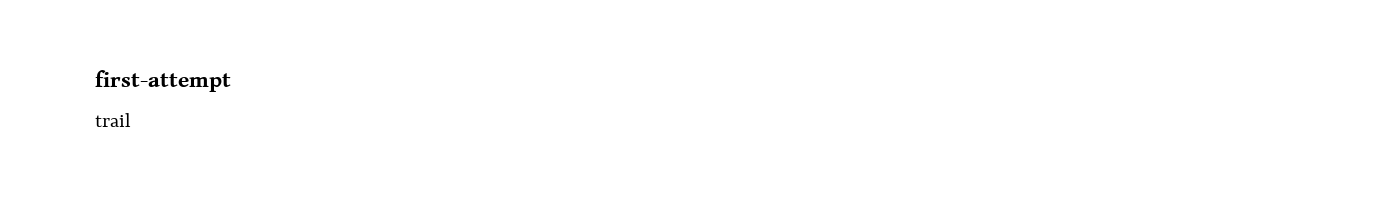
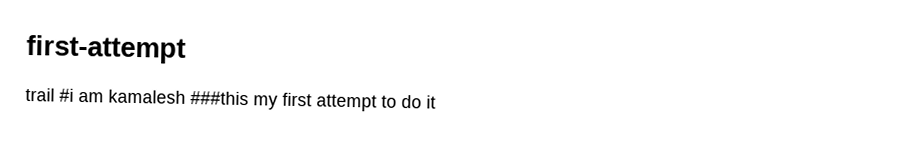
- trail
+ trail #i am kamalesh ###this my first attempt to do it

